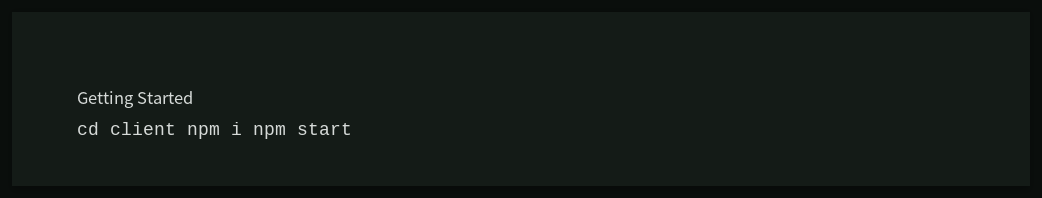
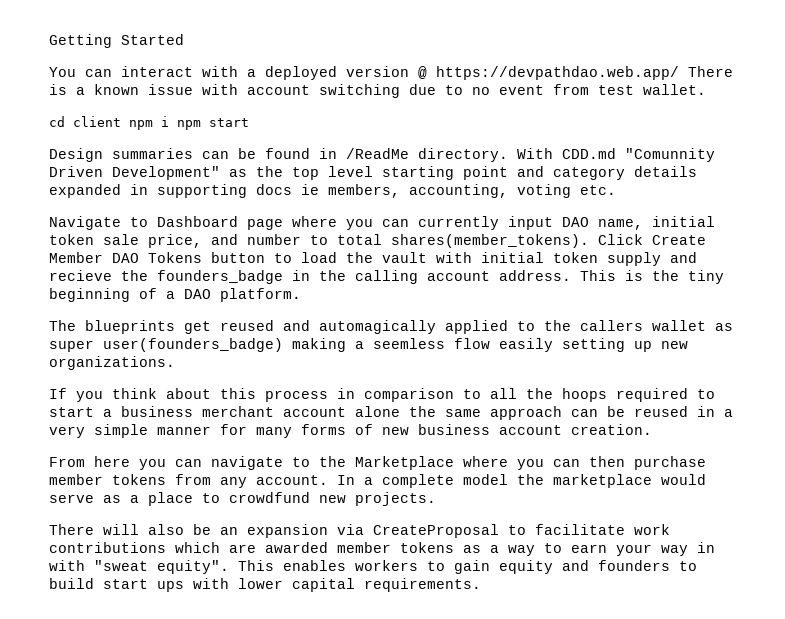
+ You can interact with a deployed version @ https://devpathdao.web.app/ There is a known issue with account switching due to no event from test wallet.
+ Design summaries can be found in /ReadMe directory. With CDD.md "Comunnity Driven Development" as the top level starting point and category details expanded in supporting docs ie members, accounting, voting etc.
+ Navigate to Dashboard page where you can currently input DAO name, initial token sale price, and number to total shares(member_tokens). Click Create Member DAO Tokens button to load the vault with initial token supply and recieve the founders_badge in the calling account address. This is the tiny beginning of a DAO platform.
+ The blueprints get reused and automagically applied to the callers wallet as super user(founders_badge) making a seemless flow easily setting up new organizations.
+ If you think about this process in comparison to all the hoops required to start a business merchant account alone the same approach can be reused in a very simple manner for many forms of new business account creation.
+ From here you can navigate to the Marketplace where you can then purchase member tokens from any account. In a complete model the marketplace would serve as a place to crowdfund new projects.
+ There will also be an expansion via CreateProposal to facilitate work contributions which are awarded member tokens as a way to earn your way in with "sweat equity". This enables workers to gain equity and founders to build start ups with lower capital requirements.

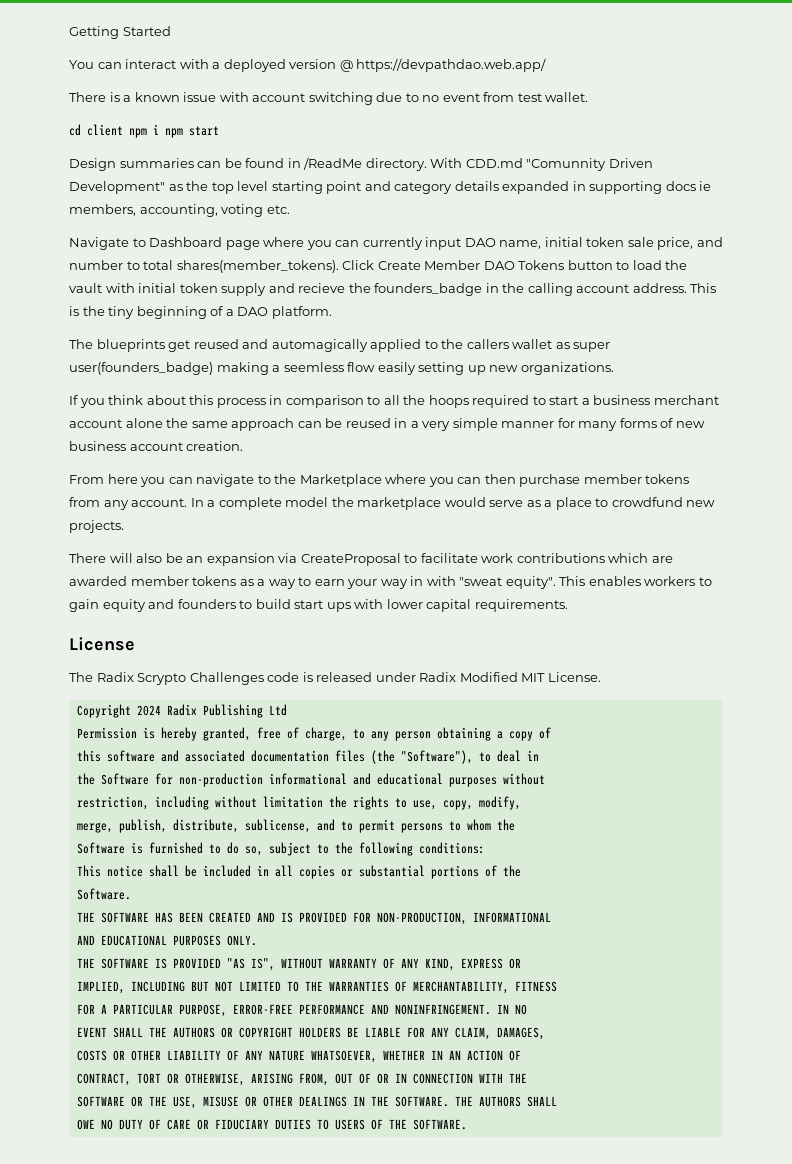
- You can interact with a deployed version @ https://devpathdao.web.app/ There is a known issue with account switching due to no event from test wallet.
+ You can interact with a deployed version @ https://devpathdao.web.app/
+ There is a known issue with account switching due to no event from test wallet.
+ License
+ The Radix Scrypto Challenges code is released under Radix Modified MIT License.
+ Copyright 2024 Radix Publishing Ltd
+ Permission is hereby granted, free of charge, to any person obtaining a copy of
+ this software and associated documentation files (the "Software"), to deal in
+ the Software for non-production informational and educational purposes without
+ restriction, including without limitation the rights to use, copy, modify,
+ merge, publish, distribute, sublicense, and to permit persons to whom the
+ Software is furnished to do so, subject to the following conditions:
+ This notice shall be included in all copies or substantial portions of the
+ Software.
+ THE SOFTWARE HAS BEEN CREATED AND IS PROVIDED FOR NON-PRODUCTION, INFORMATIONAL
+ AND EDUCATIONAL PURPOSES ONLY.
+ THE SOFTWARE IS PROVIDED "AS IS", WITHOUT WARRANTY OF ANY KIND, EXPRESS OR
+ IMPLIED, INCLUDING BUT NOT LIMITED TO THE WARRANTIES OF MERCHANTABILITY, FITNESS
+ FOR A PARTICULAR PURPOSE, ERROR-FREE PERFORMANCE AND NONINFRINGEMENT. IN NO
+ EVENT SHALL THE AUTHORS OR COPYRIGHT HOLDERS BE LIABLE FOR ANY CLAIM, DAMAGES,
+ COSTS OR OTHER LIABILITY OF ANY NATURE WHATSOEVER, WHETHER IN AN ACTION OF
+ CONTRACT, TORT OR OTHERWISE, ARISING FROM, OUT OF OR IN CONNECTION WITH THE
+ SOFTWARE OR THE USE, MISUSE OR OTHER DEALINGS IN THE SOFTWARE. THE AUTHORS SHALL
+ OWE NO DUTY OF CARE OR FIDUCIARY DUTIES TO USERS OF THE SOFTWARE.

